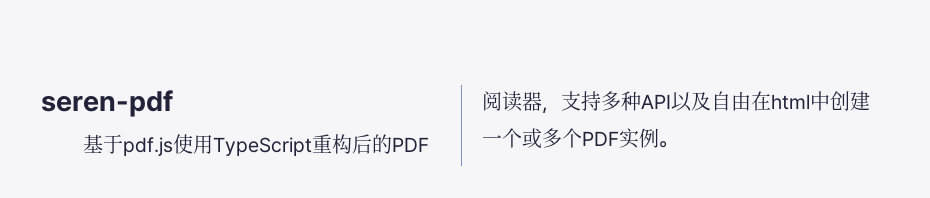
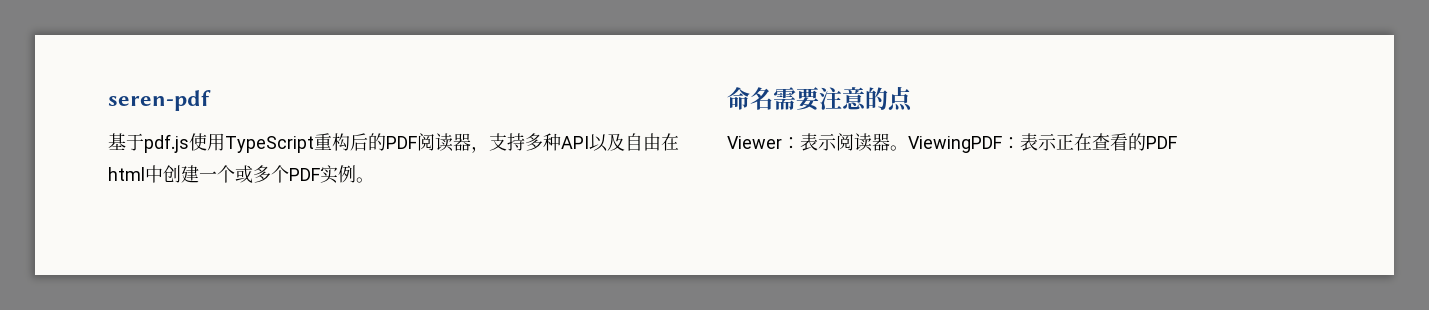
+ 命名需要注意的点
+ Viewer：表示阅读器。ViewingPDF：表示正在查看的PDF

